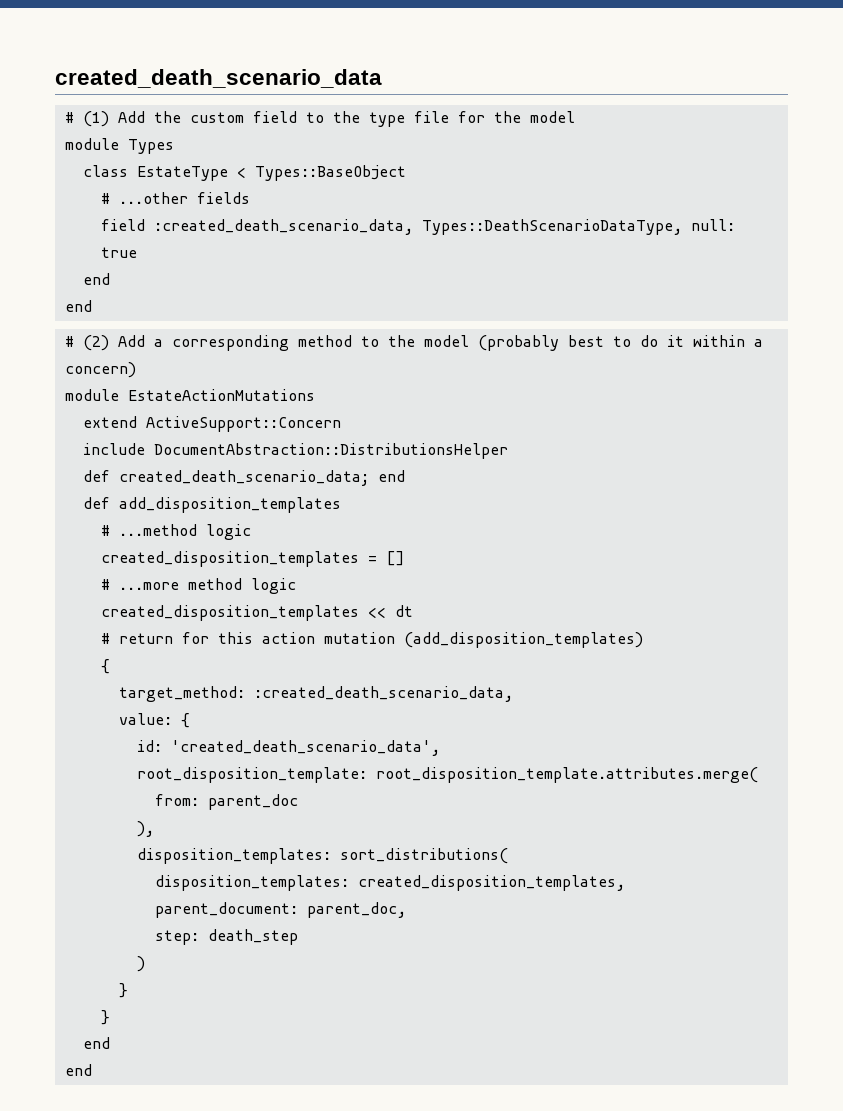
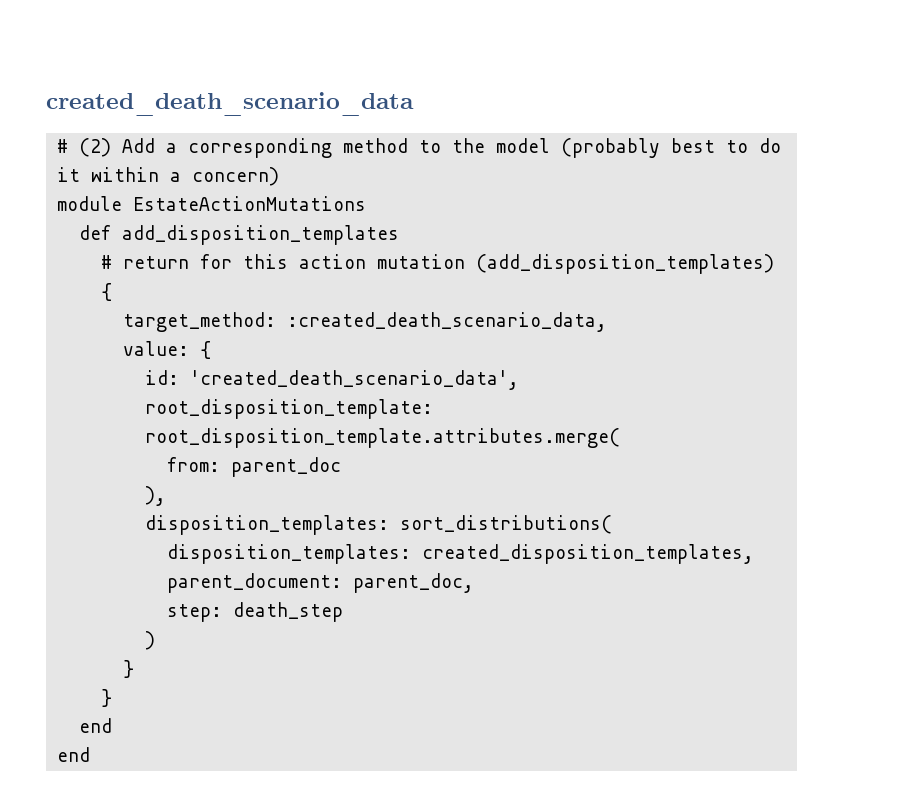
- # (1) Add the custom field to the type file for the model
- module Types
- class EstateType < Types::BaseObject
- # ...other fields
- field :created_death_scenario_data, Types::DeathScenarioDataType, null: true
- end
- end
- extend ActiveSupport::Concern
- include DocumentAbstraction::DistributionsHelper
- def created_death_scenario_data; end
  def add_disposition_templates
- # ...method logic
- created_disposition_templates = []
- # ...more method logic
- created_disposition_templates << dt

